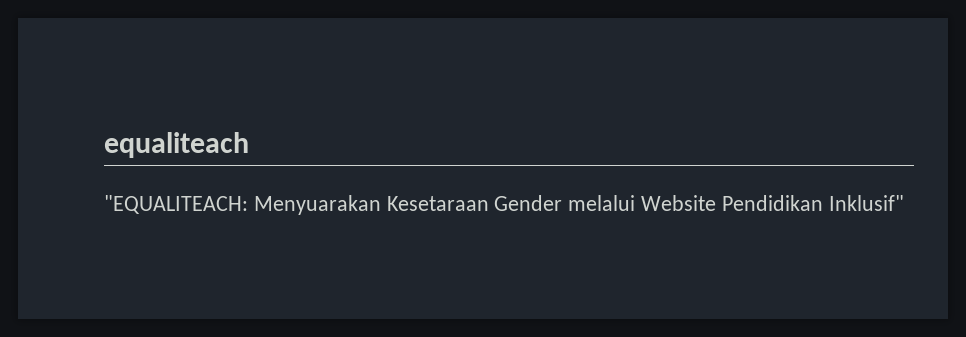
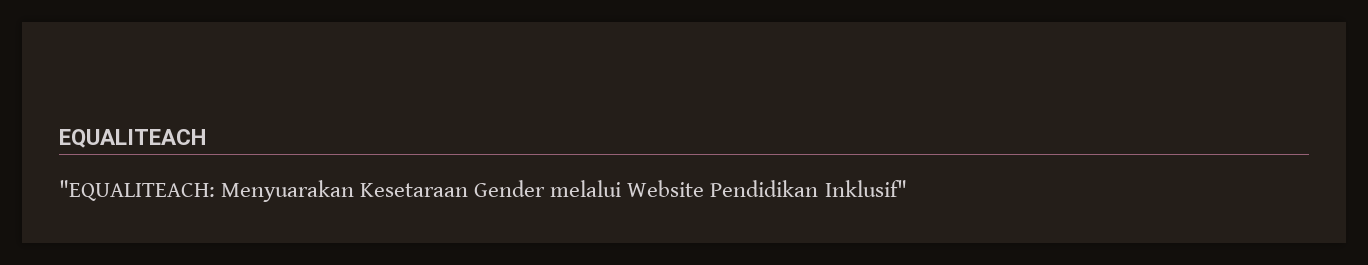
- equaliteach
+ EQUALITEACH

